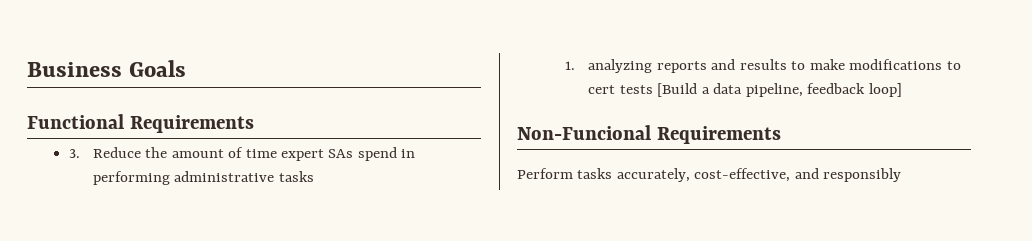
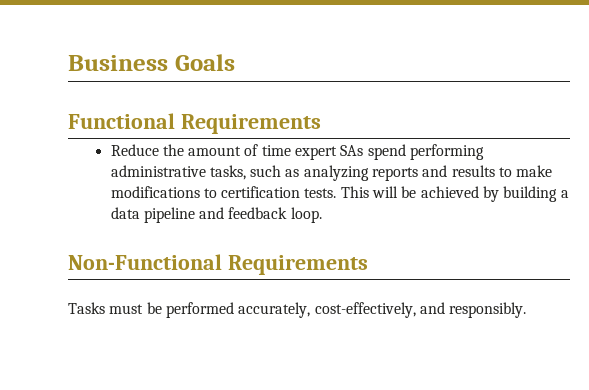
- 3. Reduce the amount of time expert SAs spend in performing administrative tasks
- 1. analyzing reports and results to make modifications to cert tests [Build a data pipeline, feedback loop]
- Non-Funcional Requirements
- Perform tasks accurately, cost-effective, and responsibly
+ Reduce the amount of time expert SAs spend performing administrative tasks, such as analyzing reports and results to make modifications to certification tests. This will be achieved by building a data pipeline and feedback loop.
+ Non-Functional Requirements
+ Tasks must be performed accurately, cost-effectively, and responsibly.

